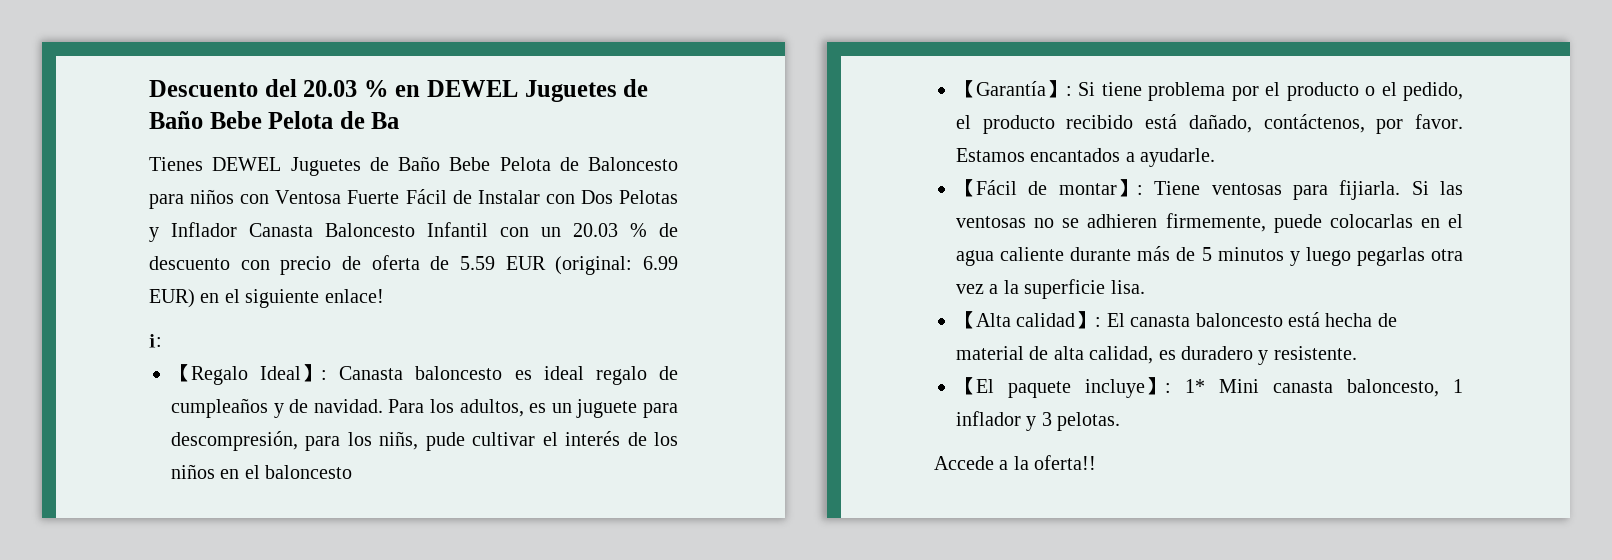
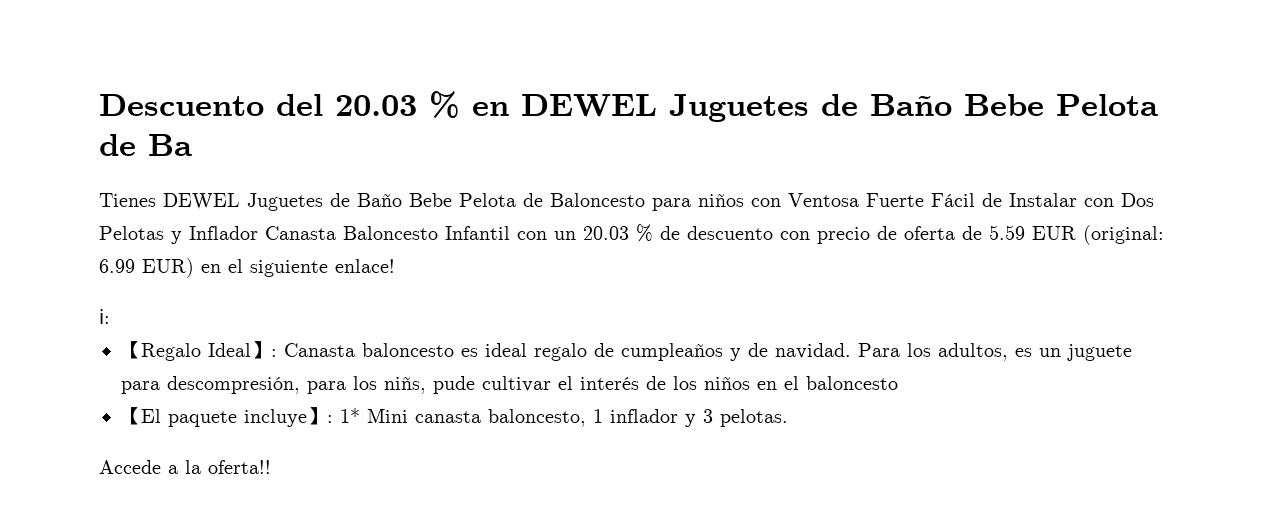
- 【Garantía】: Si tiene problema por el producto o el pedido, el producto recibido está dañado, contáctenos, por favor. Estamos encantados a ayudarle.
- 【Fácil de montar】: Tiene ventosas para fijiarla. Si las ventosas no se adhieren firmemente, puede colocarlas en el agua caliente durante más de 5 minutos y luego pegarlas otra vez a la superficie lisa.
- 【Alta calidad】: El canasta baloncesto está hecha de material de alta calidad, es duradero y resistente.

